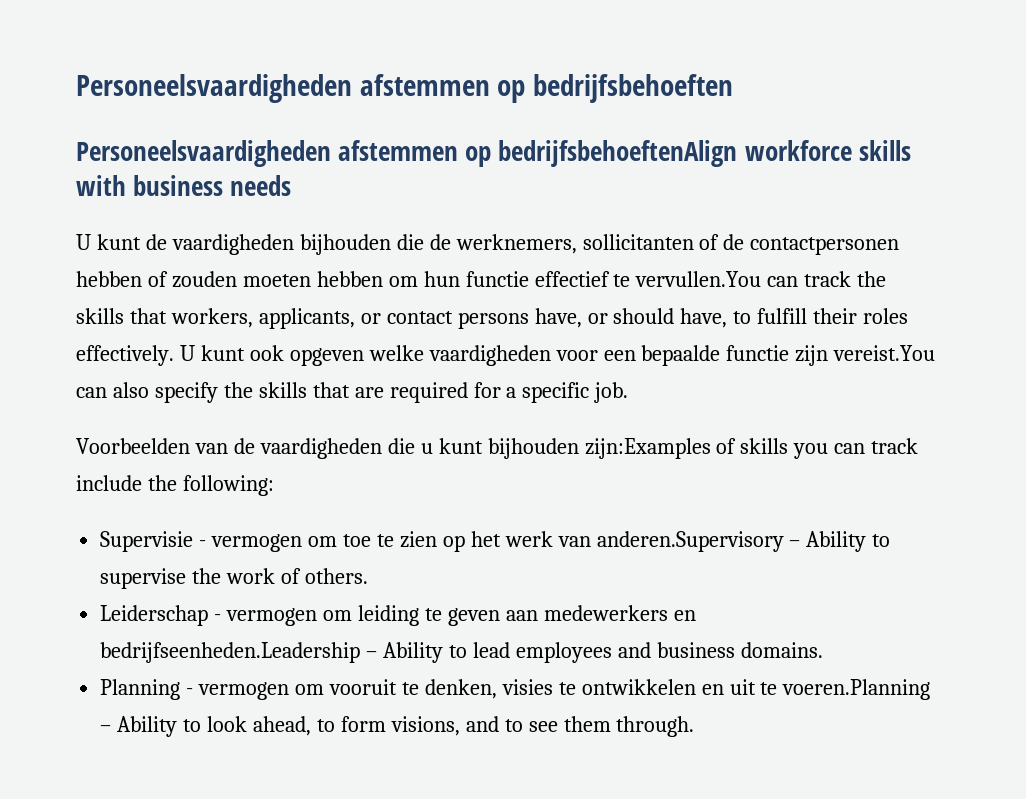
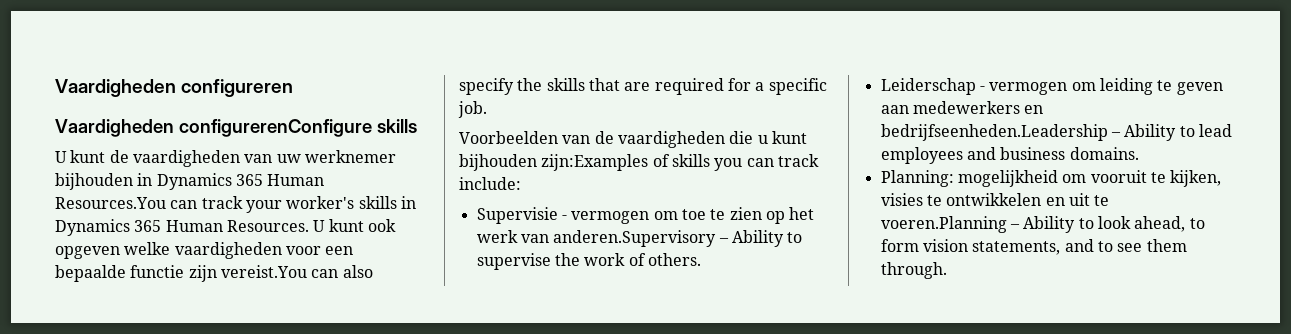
- Personeelsvaardigheden afstemmen op bedrijfsbehoeften
- Personeelsvaardigheden afstemmen op bedrijfsbehoeftenAlign workforce skills with business needs
- U kunt de vaardigheden bijhouden die de werknemers, sollicitanten of de contactpersonen hebben of zouden moeten hebben om hun functie effectief te vervullen.You can track the skills that workers, applicants, or contact persons have, or should have, to fulfill their roles effectively.
+ Vaardigheden configureren
+ Vaardigheden configurerenConfigure skills
+ U kunt de vaardigheden van uw werknemer bijhouden in Dynamics 365 Human Resources.You can track your worker's skills in Dynamics 365 Human Resources.
- Voorbeelden van de vaardigheden die u kunt bijhouden zijn:Examples of skills you can track include the following:
+ Voorbeelden van de vaardigheden die u kunt bijhouden zijn:Examples of skills you can track include:
- Planning - vermogen om vooruit te denken, visies te ontwikkelen en uit te voeren.Planning – Ability to look ahead, to form visions, and to see them through.
+ Planning: mogelijkheid om vooruit te kijken, visies te ontwikkelen en uit te voeren.Planning – Ability to look ahead, to form vision statements, and to see them through.

